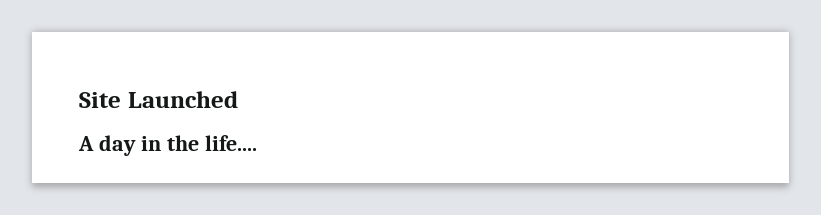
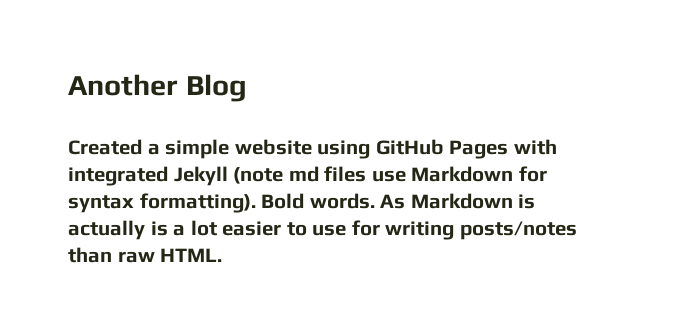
- Site Launched
- A day in the life....
+ Another Blog
+ Created a simple website using GitHub Pages with integrated Jekyll (note md files use Markdown for syntax formatting). Bold words. As Markdown is actually is a lot easier to use for writing posts/notes than raw HTML.

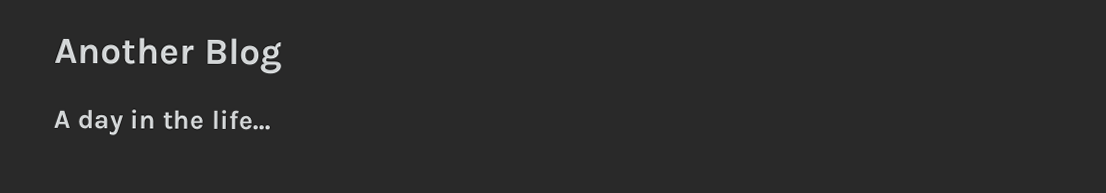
- Created a simple website using GitHub Pages with integrated Jekyll (note md files use Markdown for syntax formatting). Bold words. As Markdown is actually is a lot easier to use for writing posts/notes than raw HTML.
+ A day in the life...

